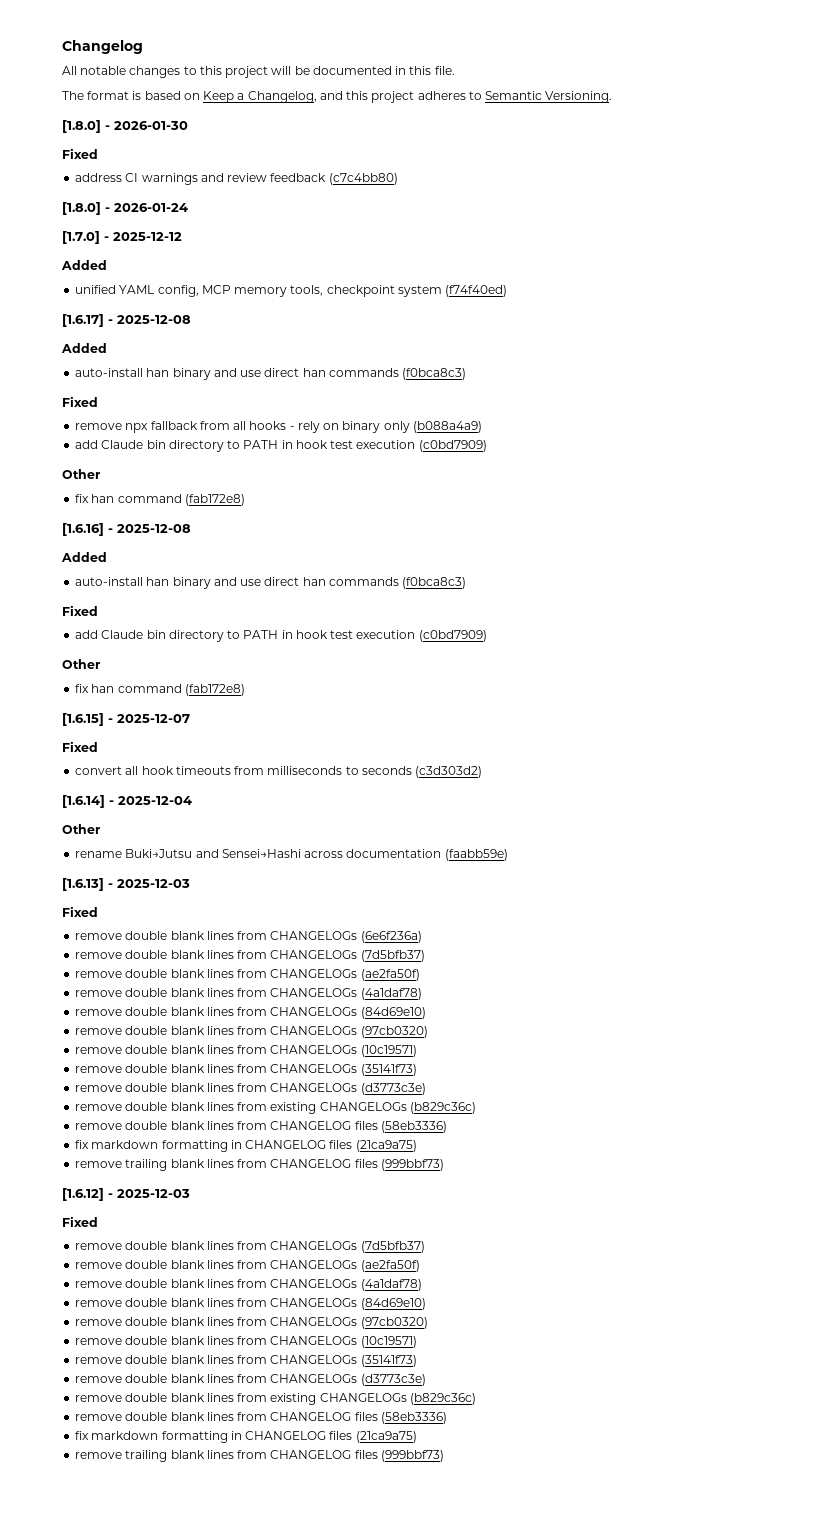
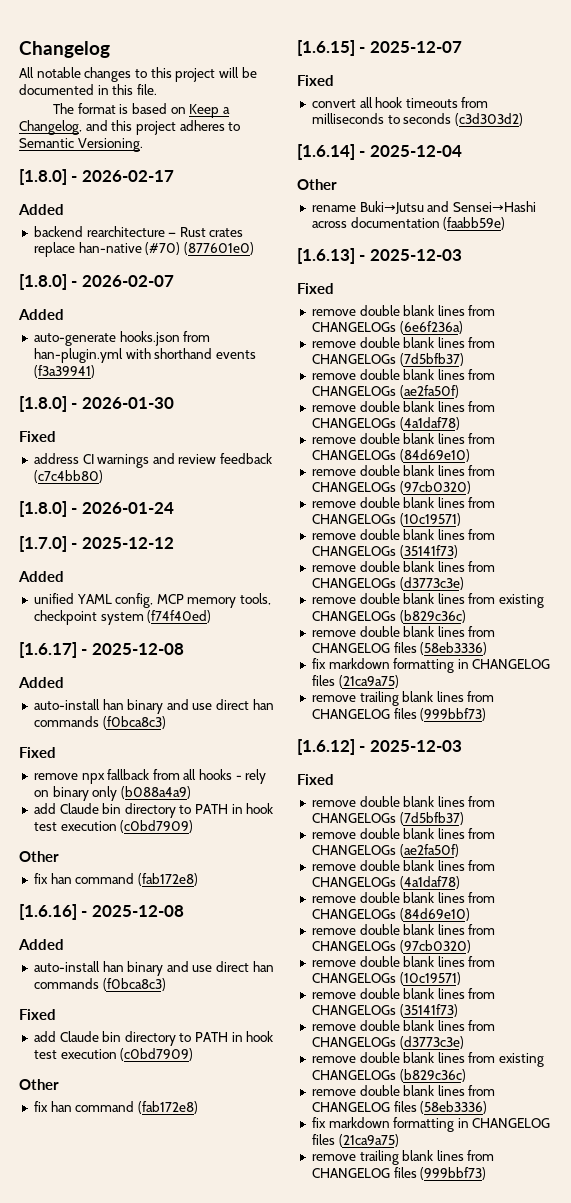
+ [1.8.0] - 2026-02-17
+ Added
+ backend rearchitecture — Rust crates replace han-native (#70) (877601e0)
+ [1.8.0] - 2026-02-07
+ Added
+ auto-generate hooks.json from han-plugin.yml with shorthand events (f3a39941)

